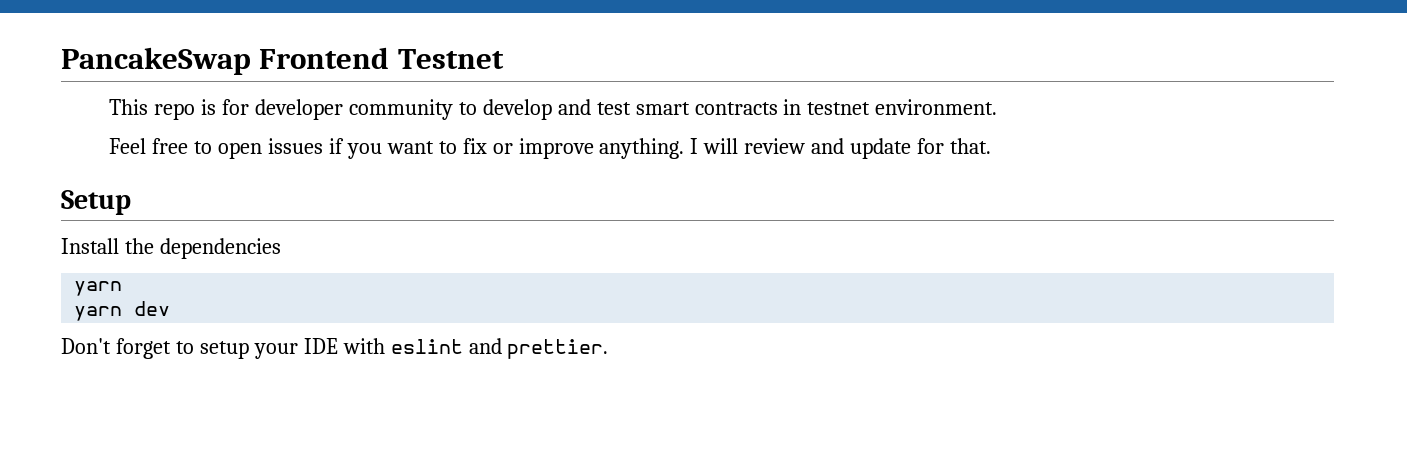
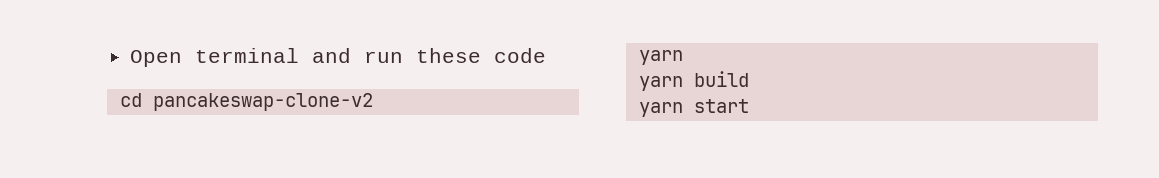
- PancakeSwap Frontend Testnet
- This repo is for developer community to develop and test smart contracts in testnet environment.
- Feel free to open issues if you want to fix or improve anything. I will review and update for that.
- Setup
- Install the dependencies
+ Open terminal and run these code
+ cd pancakeswap-clone-v2
  yarn
- yarn dev
- Don't forget to setup your IDE with eslint and prettier.
+ yarn build
+ yarn start

